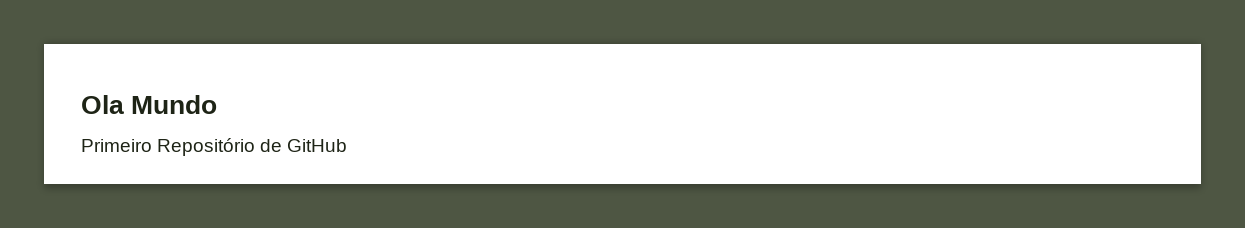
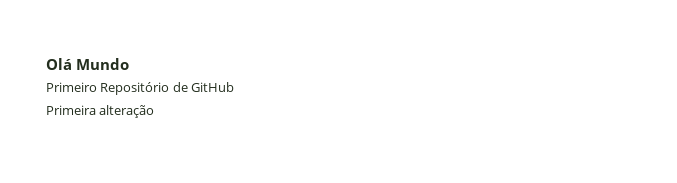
- Ola Mundo
+ Olá Mundo
+ Primeira alteração

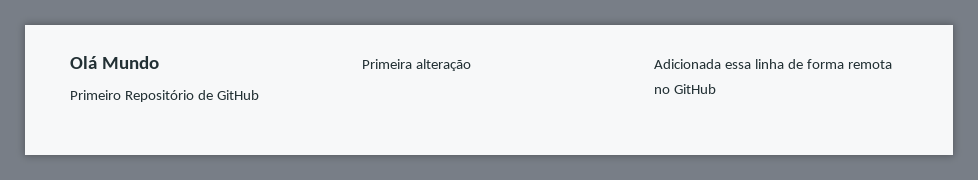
+ Adicionada essa linha de forma remota no GitHub

